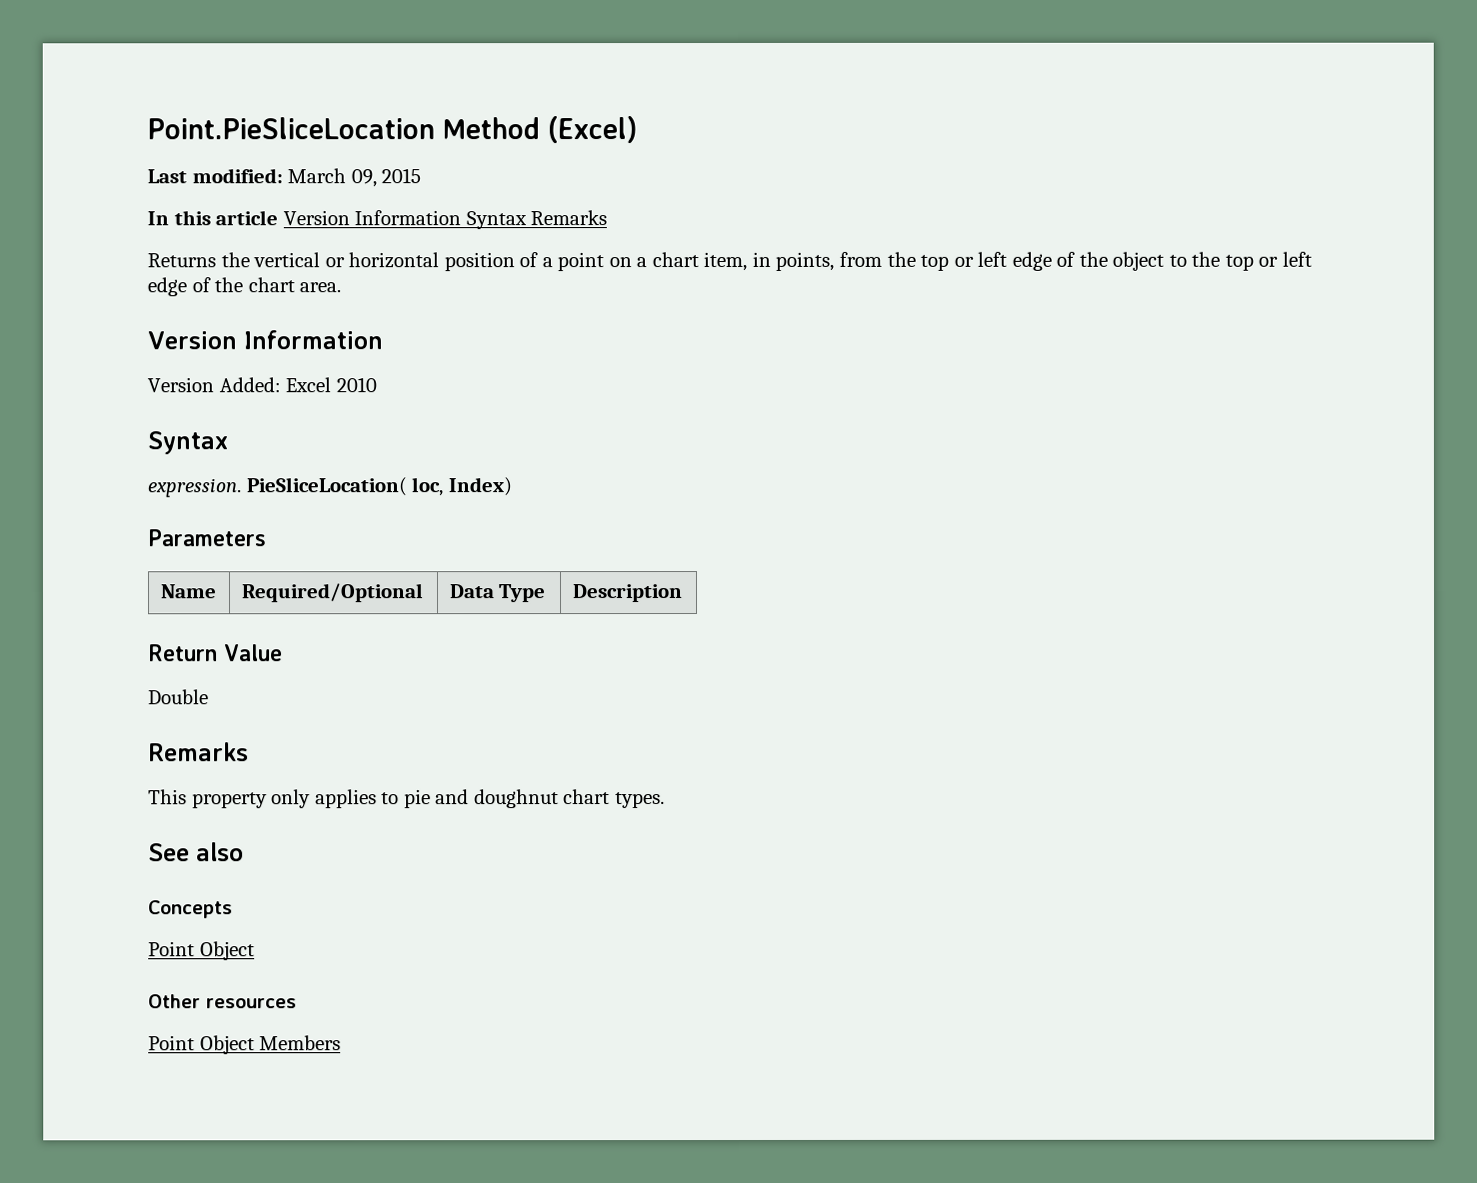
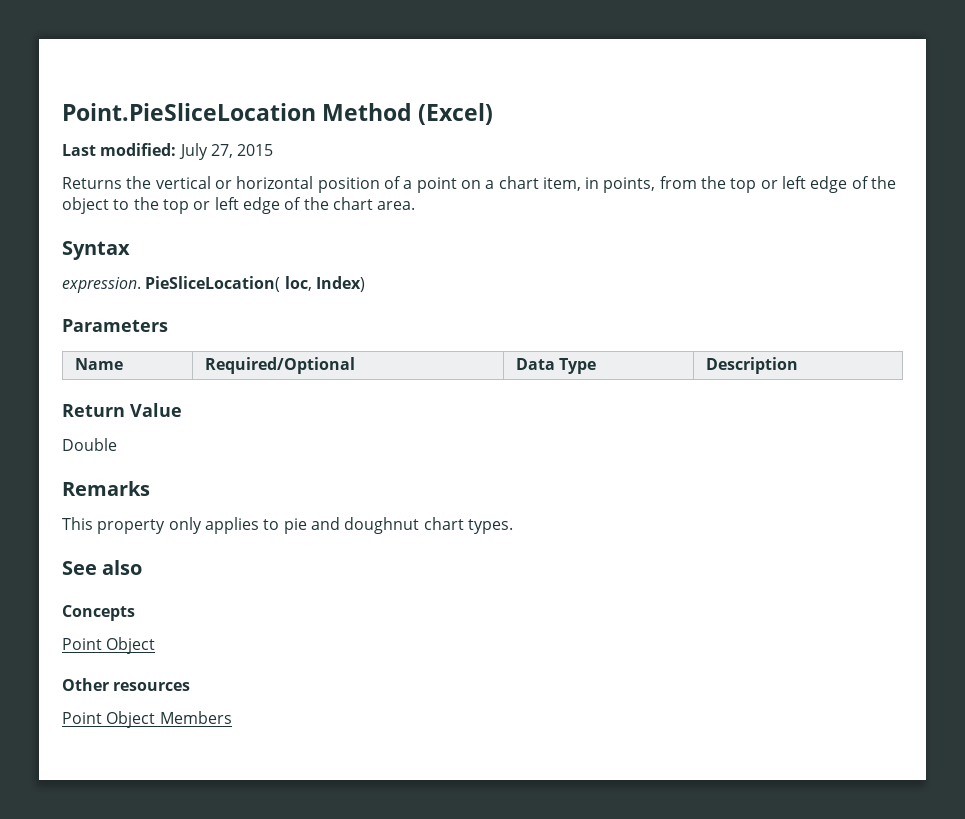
- Last modified: March 09, 2015
+ Last modified: July 27, 2015
- In this article Version Information Syntax Remarks
  Returns the vertical or horizontal position of a point on a chart item, in points, from the top or left edge of the object to the top or left edge of the chart area.
- Version Information
- Version Added: Excel 2010

